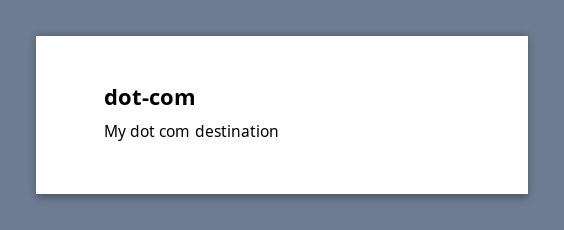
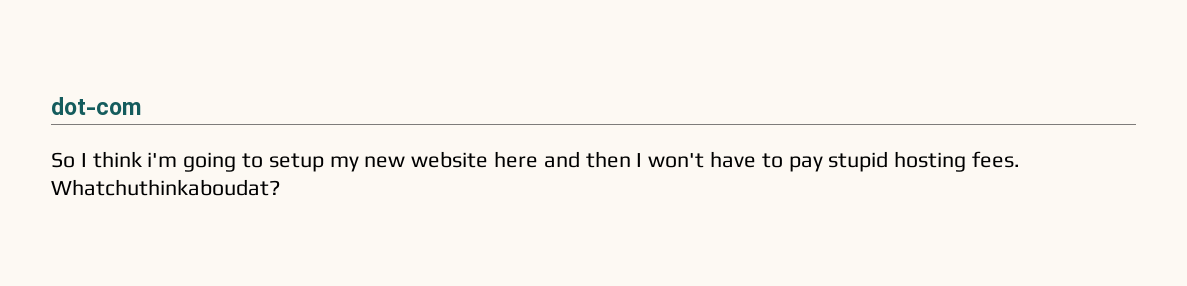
- My dot com destination
+ So I think i'm going to setup my new website here and then I won't have to pay stupid hosting fees. Whatchuthinkaboudat?

